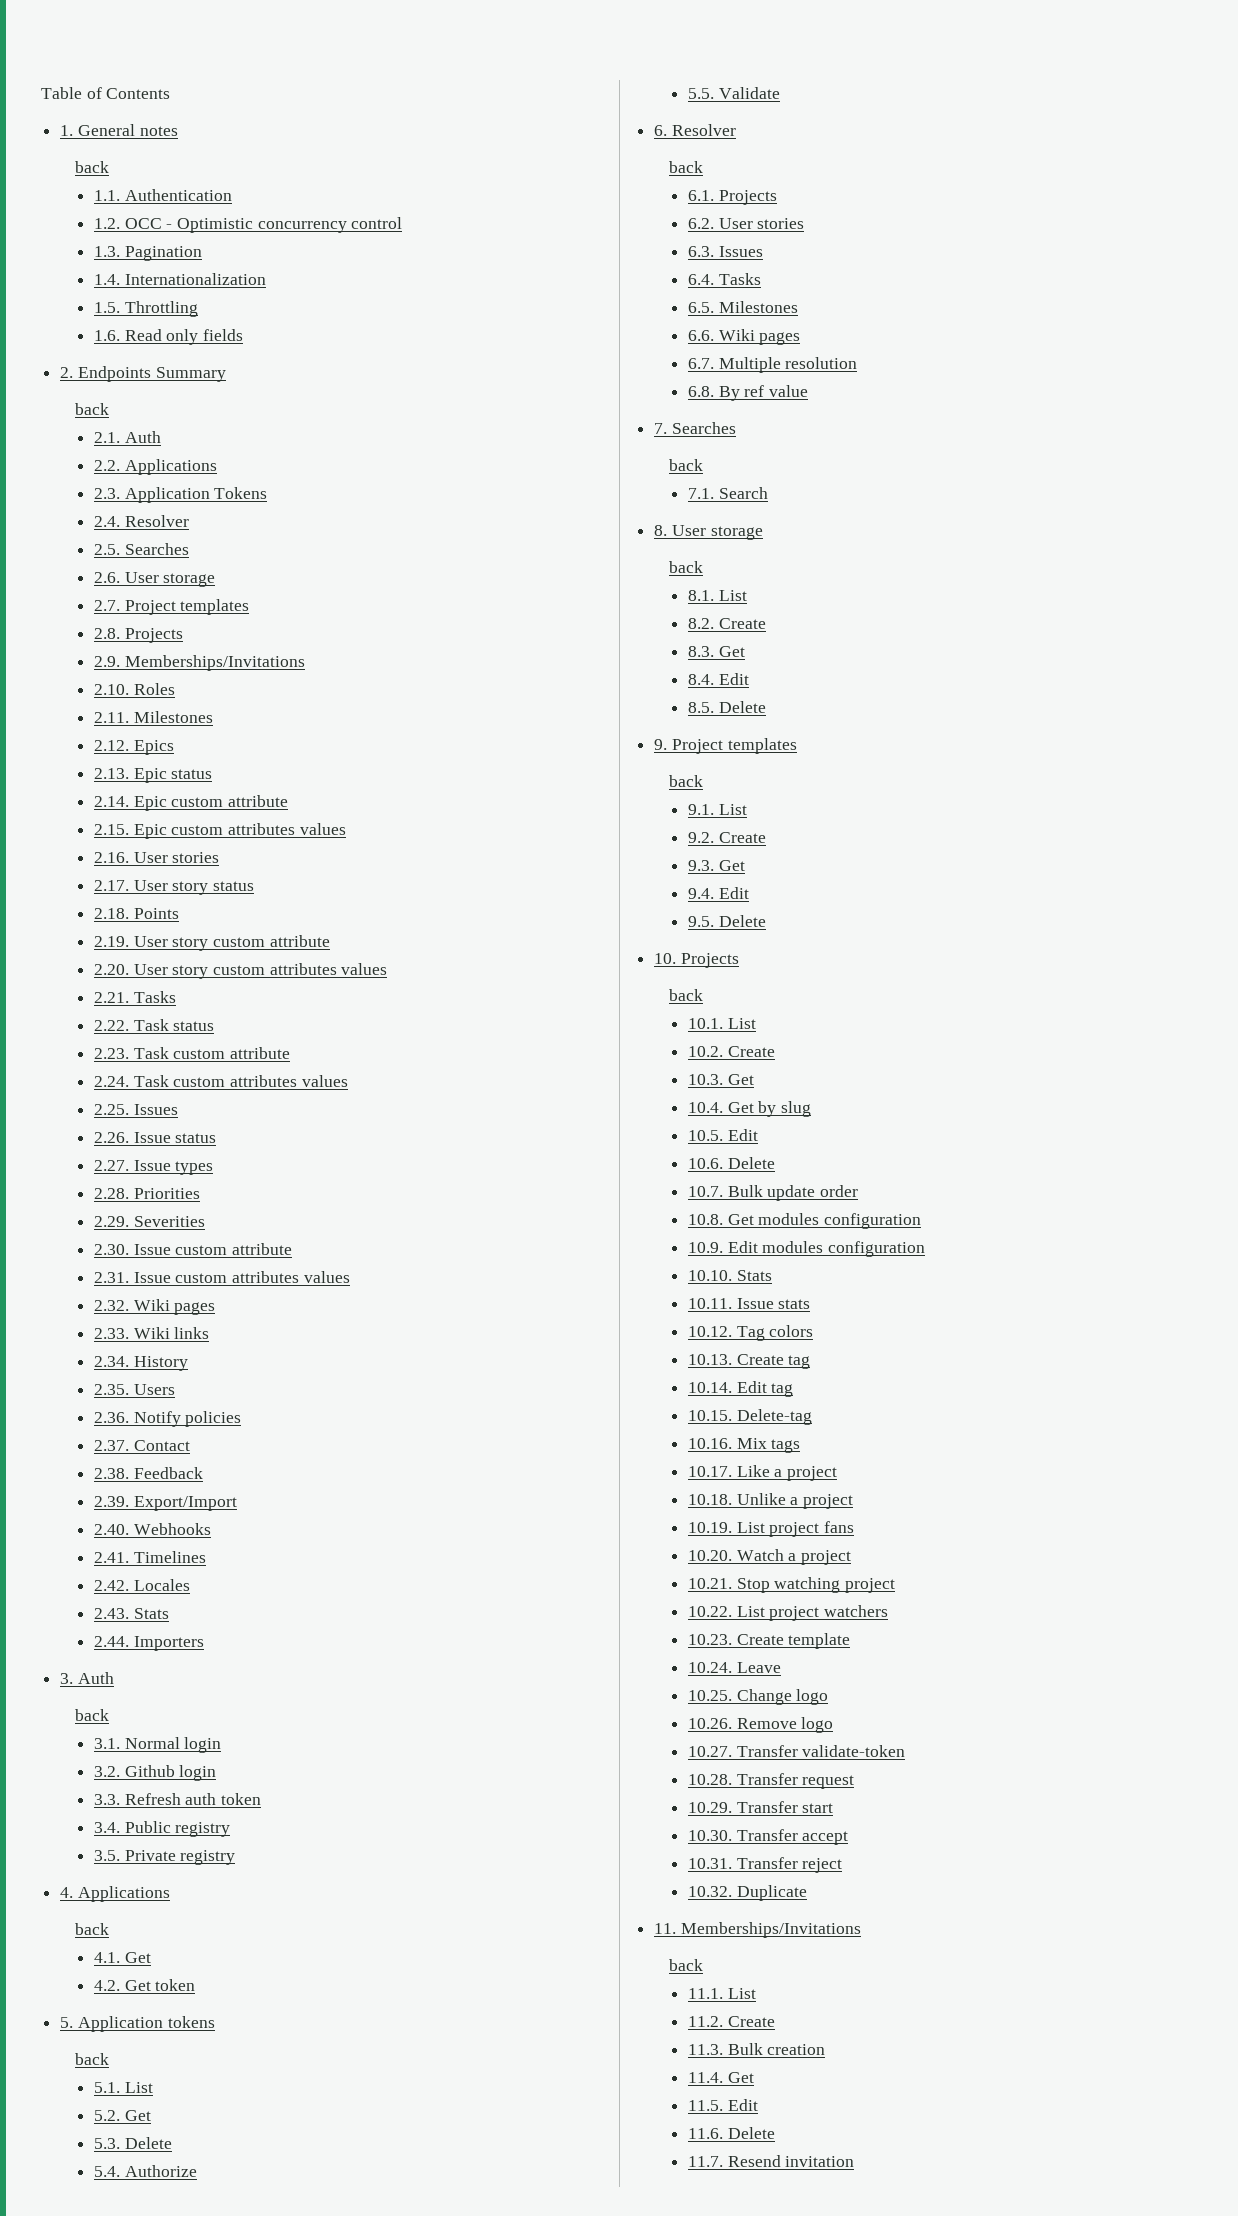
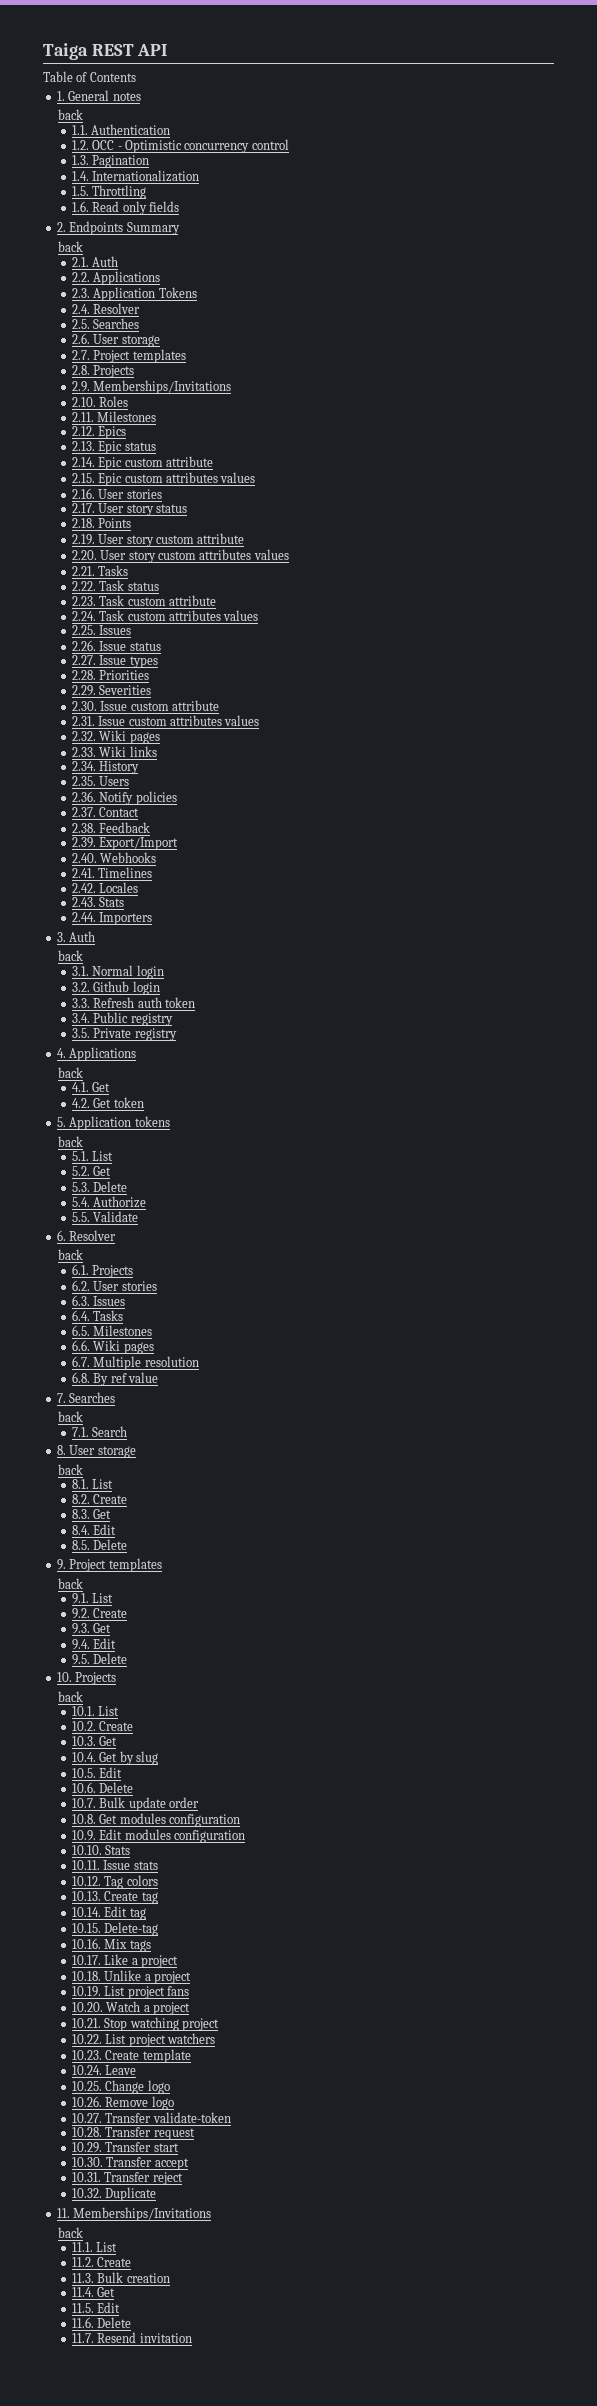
+ Taiga REST API

